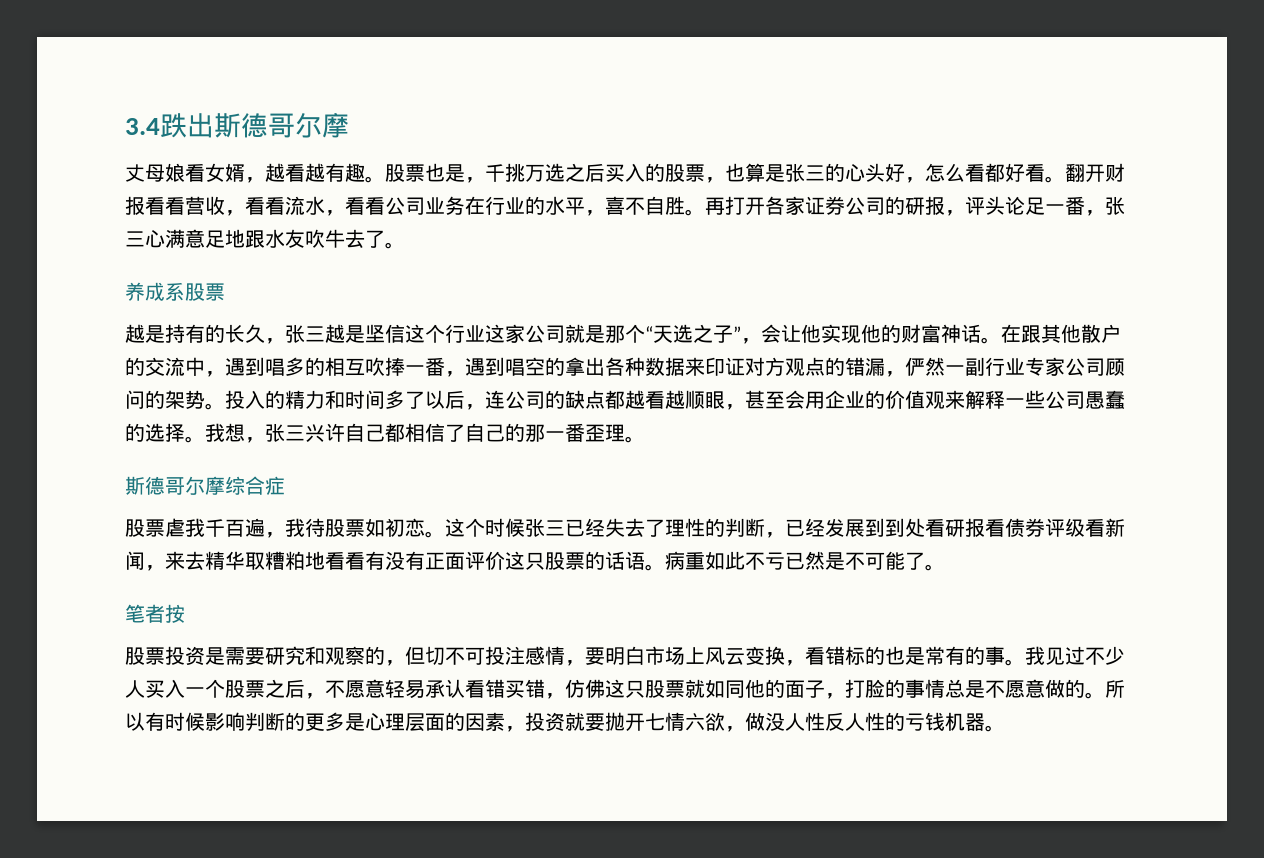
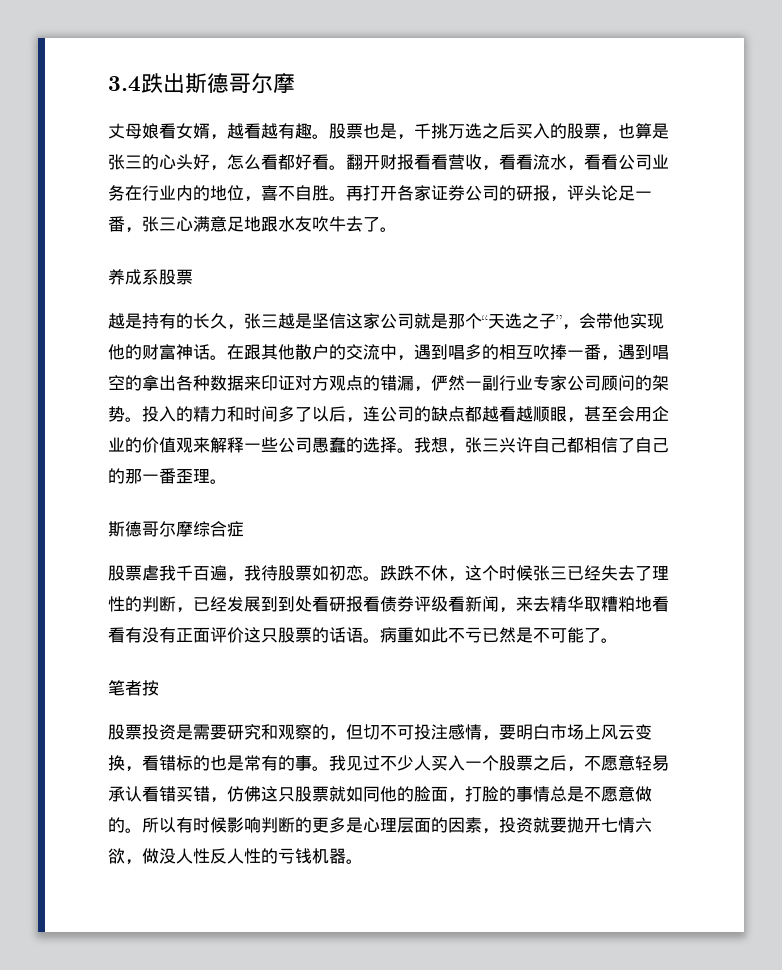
- 翻开财报看看营收，看看流水，看看公司业务在行业的水平，喜不自胜。
+ 翻开财报看看营收，看看流水，看看公司业务在行业内的地位，喜不自胜。
- 越是持有的长久，张三越是坚信这个行业这家公司就是那个“天选之子”，会让他实现他的财富神话。
+ 越是持有的长久，张三越是坚信这家公司就是那个“天选之子”，会带他实现他的财富神话。
- 这个时候张三已经失去了理性的判断，已经发展到到处看研报看债券评级看新闻，来去精华取糟粕地看看有没有正面评价这只股票的话语。
+ 跌跌不休，这个时候张三已经失去了理性的判断，已经发展到到处看研报看债券评级看新闻，来去精华取糟粕地看看有没有正面评价这只股票的话语。
- 我见过不少人买入一个股票之后，不愿意轻易承认看错买错，仿佛这只股票就如同他的面子，打脸的事情总是不愿意做的。
+ 我见过不少人买入一个股票之后，不愿意轻易承认看错买错，仿佛这只股票就如同他的脸面，打脸的事情总是不愿意做的。

